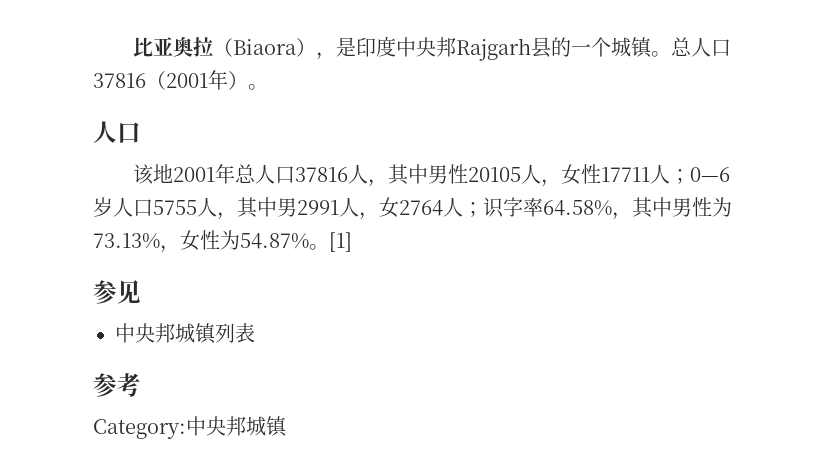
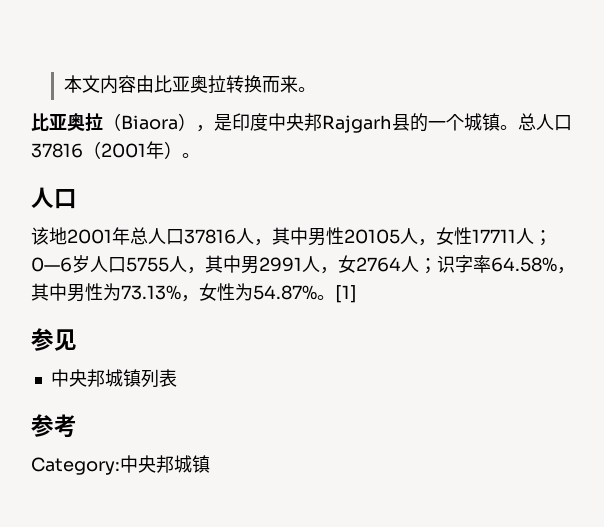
+ 本文内容由比亚奥拉转换而来。

